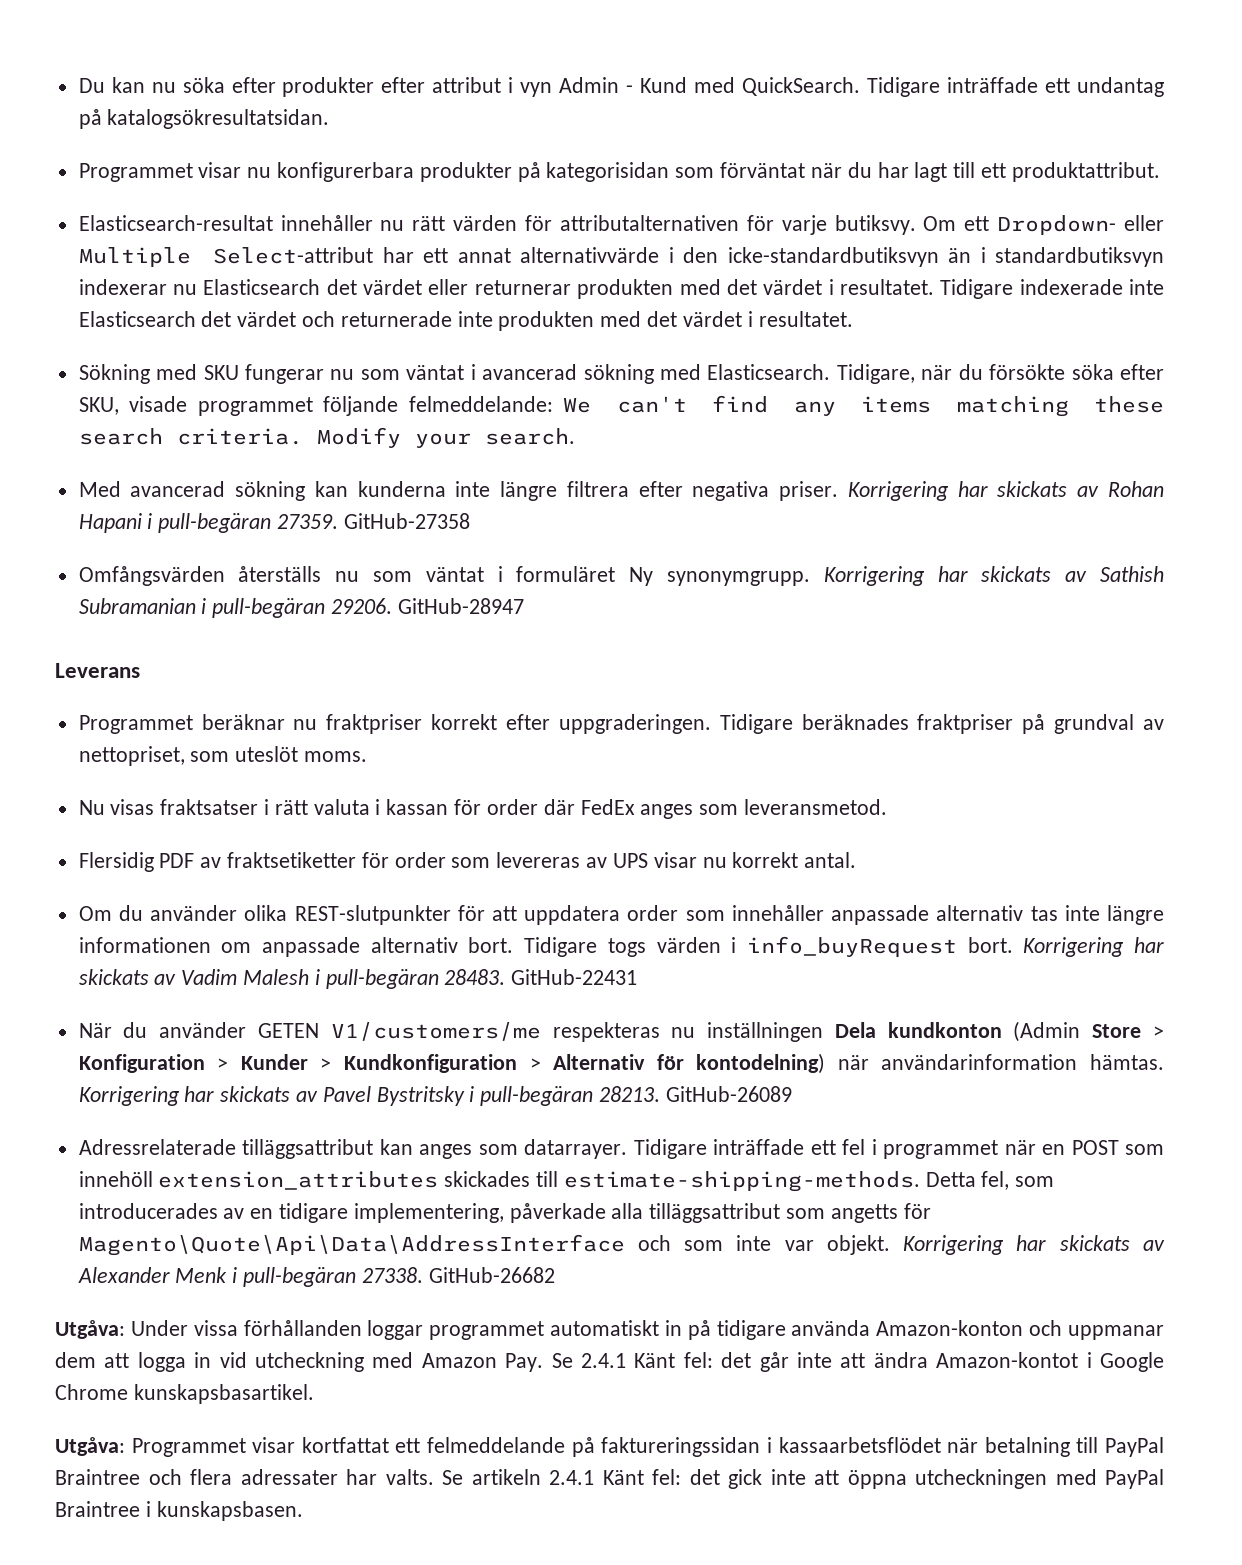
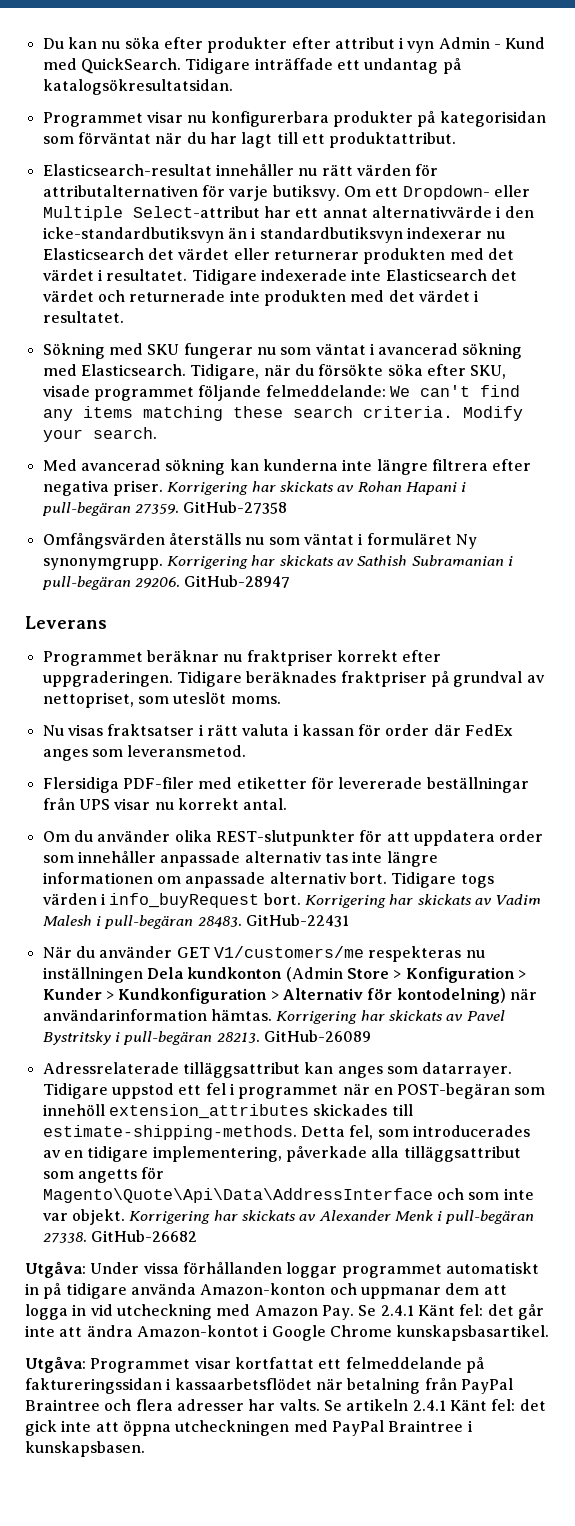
- Flersidig PDF av fraktsetiketter för order som levereras av UPS visar nu korrekt antal.
+ Flersidiga PDF-filer med etiketter för levererade beställningar från UPS visar nu korrekt antal.
- När du använder GETEN V1/customers/me respekteras nu inställningen Dela kundkonton (Admin Store > Konfiguration > Kunder > Kundkonfiguration > Alternativ för kontodelning) när användarinformation hämtas.
+ När du använder GET V1/customers/me respekteras nu inställningen Dela kundkonton (Admin Store > Konfiguration > Kunder > Kundkonfiguration > Alternativ för kontodelning) när användarinformation hämtas.
- Tidigare inträffade ett fel i programmet när en POST som innehöll extension_attributes skickades till estimate-shipping-methods.
+ Tidigare uppstod ett fel i programmet när en POST-begäran som innehöll extension_attributes skickades till estimate-shipping-methods.
- Utgåva: Programmet visar kortfattat ett felmeddelande på faktureringssidan i kassaarbetsflödet när betalning till PayPal Braintree och flera adressater har valts.
+ Utgåva: Programmet visar kortfattat ett felmeddelande på faktureringssidan i kassaarbetsflödet när betalning från PayPal Braintree och flera adresser har valts.

